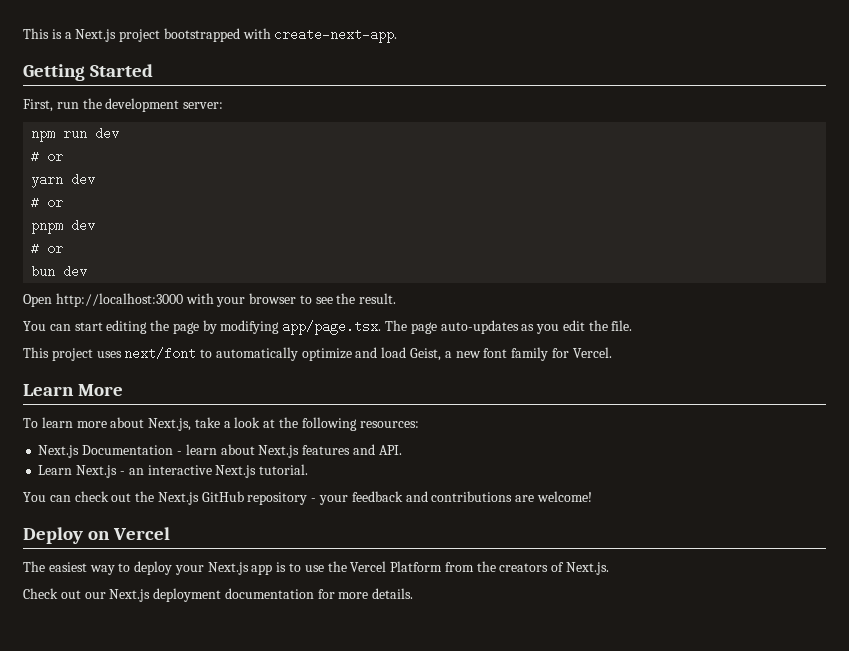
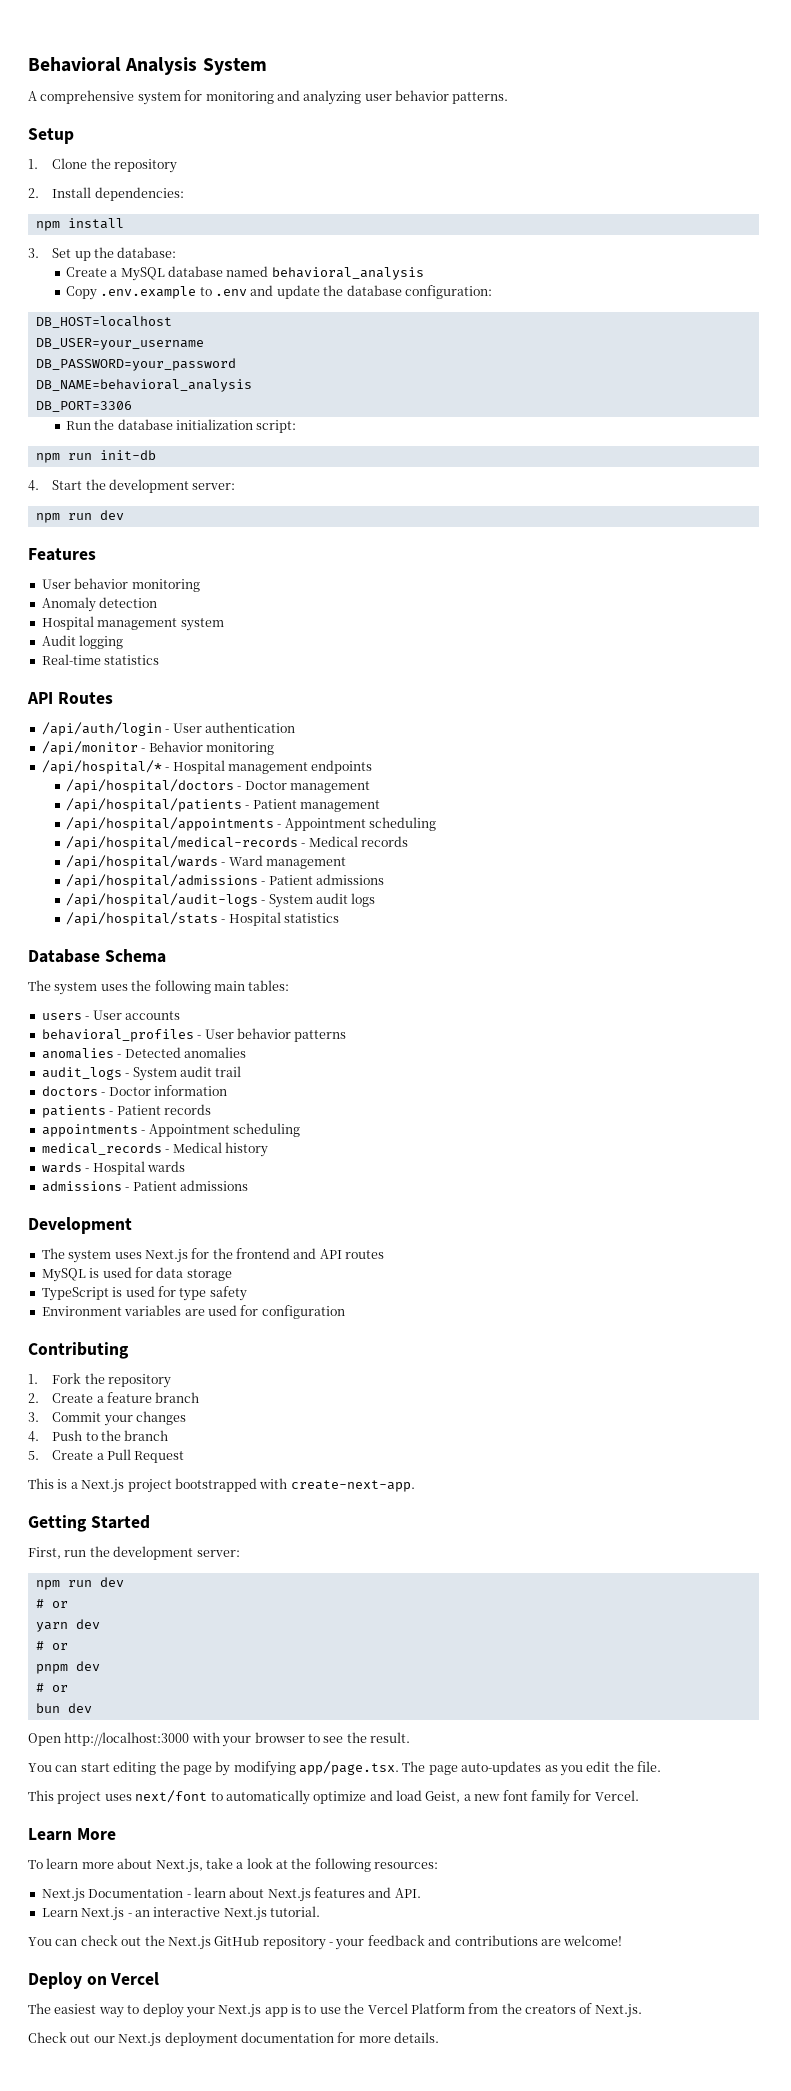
+ Behavioral Analysis System
+ A comprehensive system for monitoring and analyzing user behavior patterns.
+ Setup
+ 1. Clone the repository
+ 2. Install dependencies:
+ npm install
+ 3. Set up the database:
+ Create a MySQL database named behavioral_analysis
+ Copy .env.example to .env and update the database configuration:
+ DB_HOST=localhost
+ DB_USER=your_username
+ DB_PASSWORD=your_password
+ DB_NAME=behavioral_analysis
+ DB_PORT=3306
+ Run the database initialization script:
+ npm run init-db
+ 4. Start the development server:
+ npm run dev
+ Features
+ User behavior monitoring
+ Anomaly detection
+ Hospital management system
+ Audit logging
+ Real-time statistics
+ API Routes
+ /api/auth/login - User authentication
+ /api/monitor - Behavior monitoring
+ /api/hospital/* - Hospital management endpoints
+ /api/hospital/doctors - Doctor management
+ /api/hospital/patients - Patient management
+ /api/hospital/appointments - Appointment scheduling
+ /api/hospital/medical-records - Medical records
+ /api/hospital/wards - Ward management
+ /api/hospital/admissions - Patient admissions
+ /api/hospital/audit-logs - System audit logs
+ /api/hospital/stats - Hospital statistics
+ Database Schema
+ The system uses the following main tables:
+ users - User accounts
+ behavioral_profiles - User behavior patterns
+ anomalies - Detected anomalies
+ audit_logs - System audit trail
+ doctors - Doctor information
+ patients - Patient records
+ appointments - Appointment scheduling
+ medical_records - Medical history
+ wards - Hospital wards
+ admissions - Patient admissions
+ Development
+ The system uses Next.js for the frontend and API routes
+ MySQL is used for data storage
+ TypeScript is used for type safety
+ Environment variables are used for configuration
+ Contributing
+ 1. Fork the repository
+ 2. Create a feature branch
+ 3. Commit your changes
+ 4. Push to the branch
+ 5. Create a Pull Request

